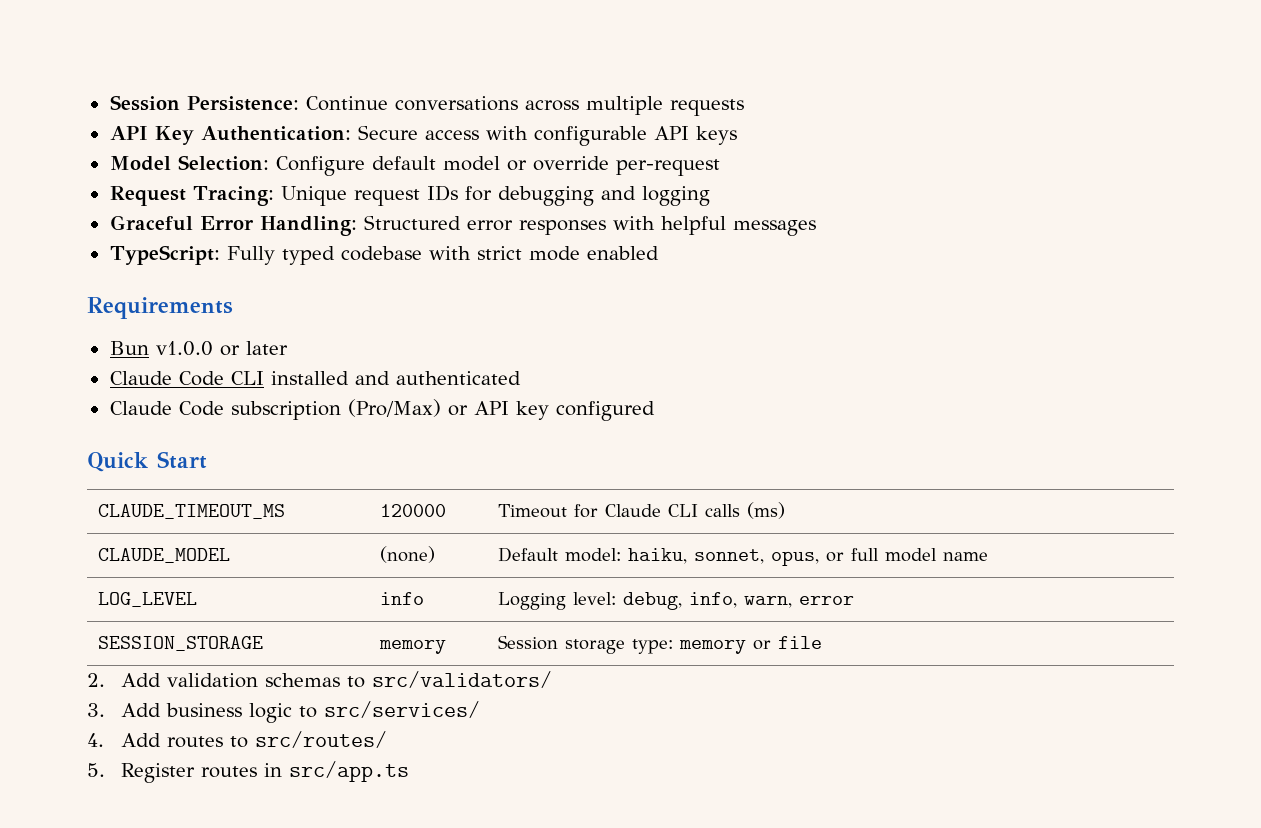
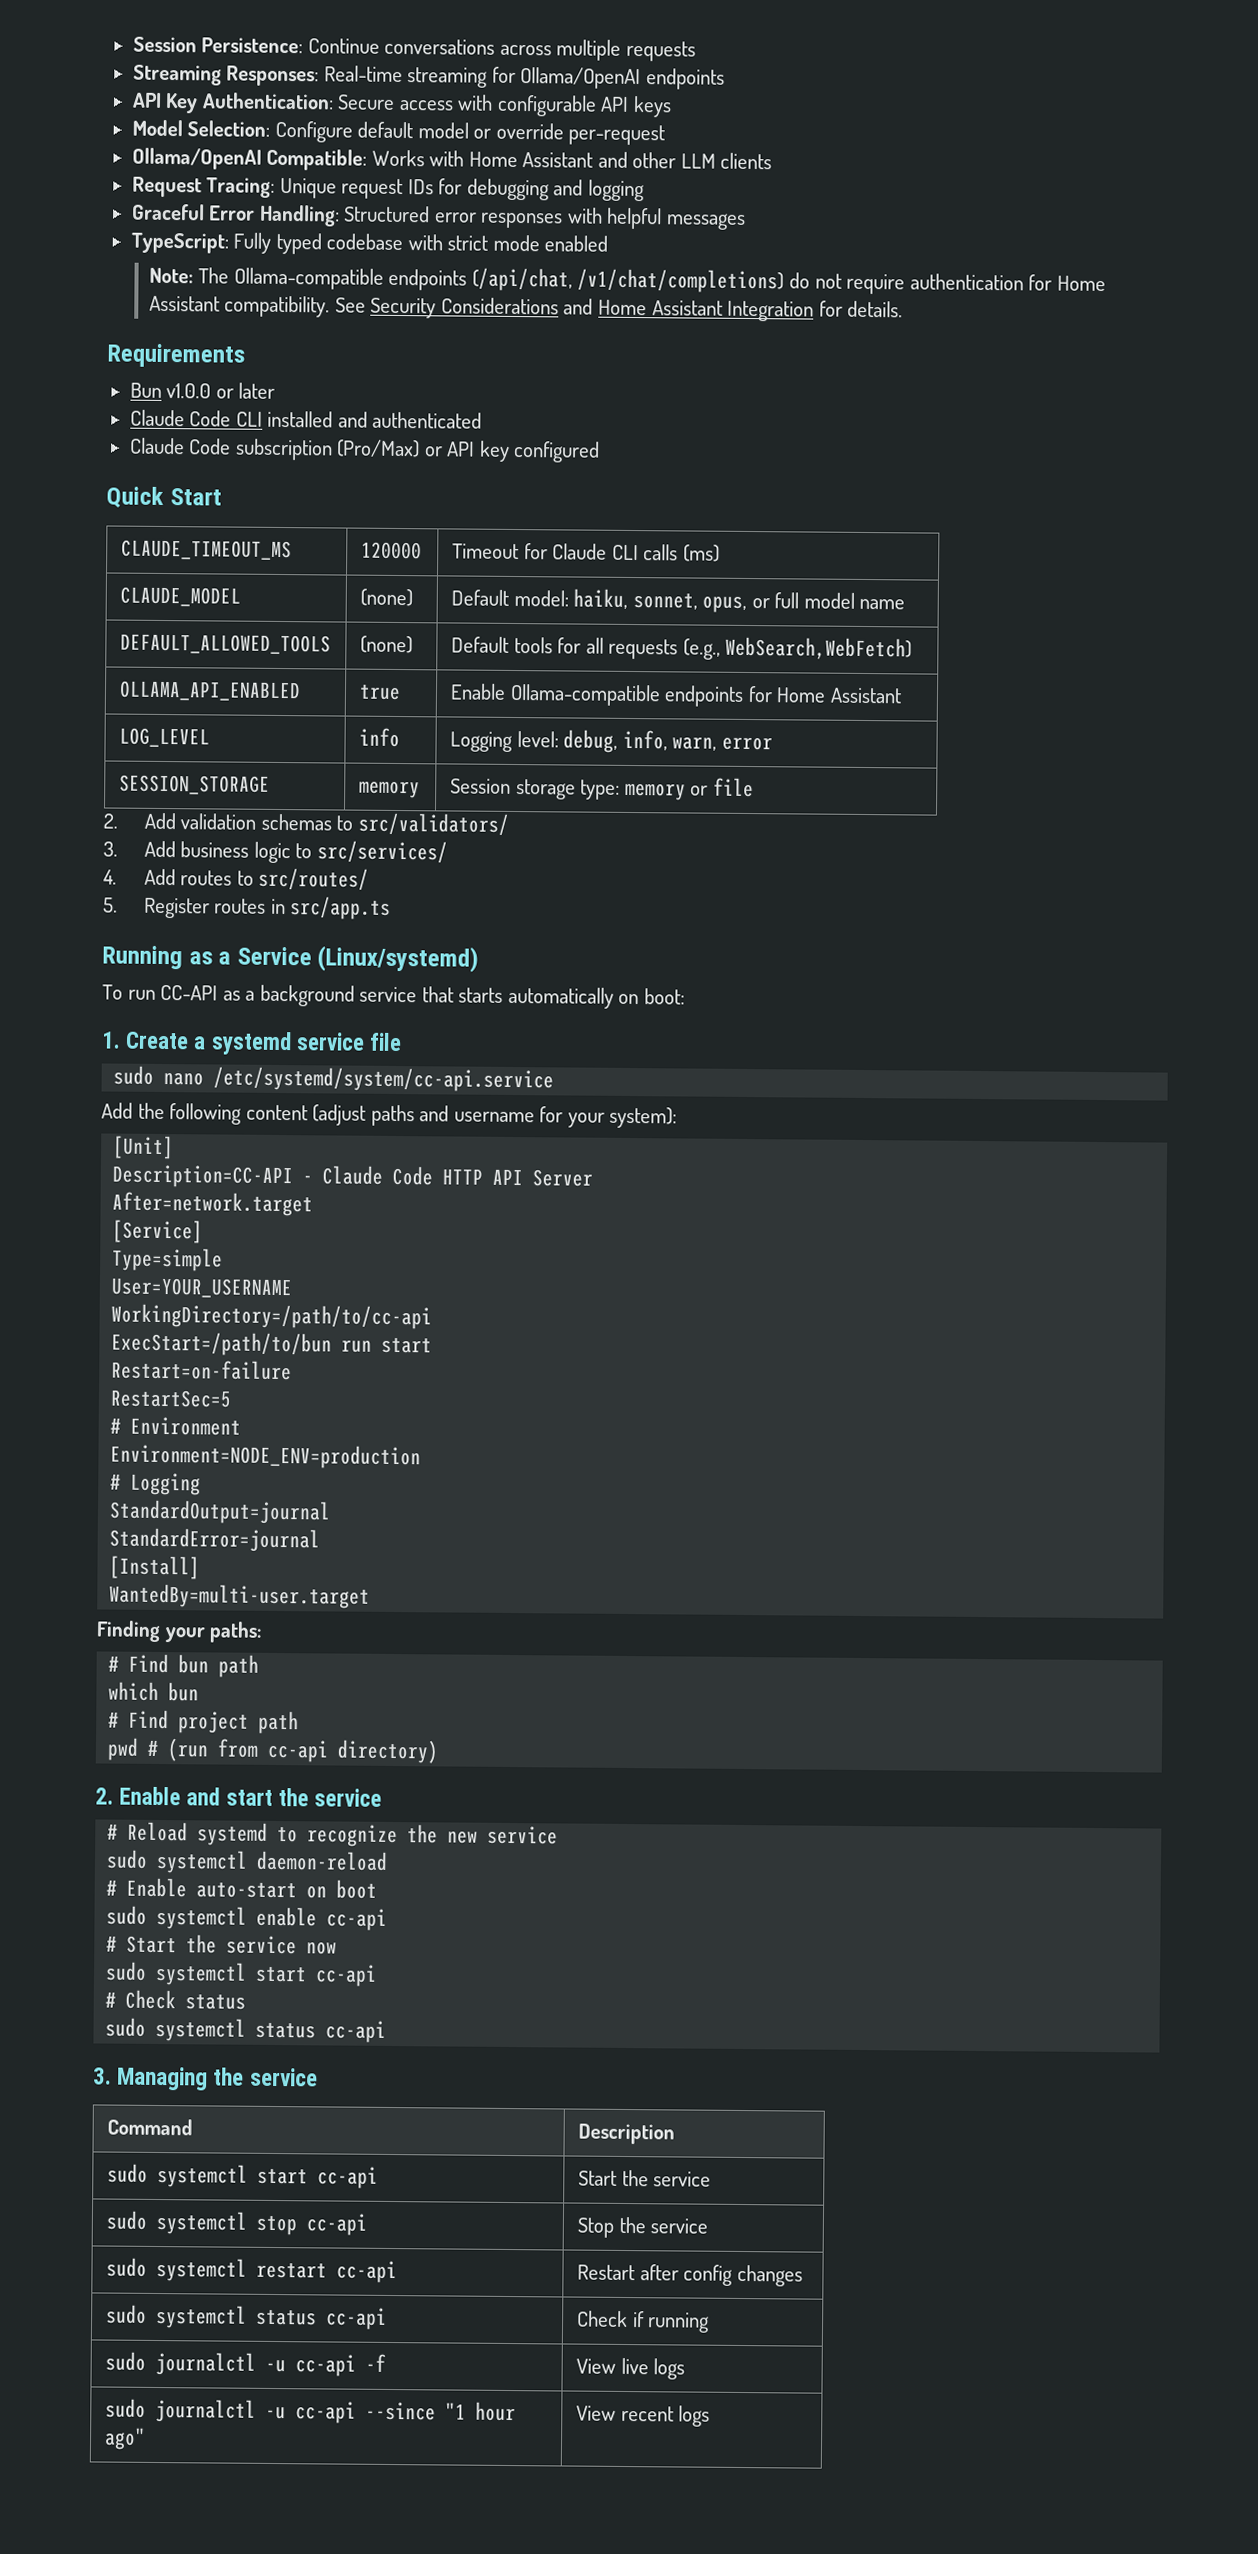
+ Streaming Responses: Real-time streaming for Ollama/OpenAI endpoints
+ Ollama/OpenAI Compatible: Works with Home Assistant and other LLM clients
+ Note: The Ollama-compatible endpoints (/api/chat, /v1/chat/completions) do not require authentication for Home Assistant compatibility. See Security Considerations and Home Assistant Integration for details.
+ DEFAULT_ALLOWED_TOOLS | (none) | Default tools for all requests (e.g., WebSearch,WebFetch)
+ OLLAMA_API_ENABLED | true | Enable Ollama-compatible endpoints for Home Assistant
+ Running as a Service (Linux/systemd)
+ To run CC-API as a background service that starts automatically on boot:
+ 1. Create a systemd service file
+ sudo nano /etc/systemd/system/cc-api.service
+ Add the following content (adjust paths and username for your system):
+ [Unit]
+ Description=CC-API - Claude Code HTTP API Server
+ After=network.target
+ [Service]
+ Type=simple
+ User=YOUR_USERNAME
+ WorkingDirectory=/path/to/cc-api
+ ExecStart=/path/to/bun run start
+ Restart=on-failure
+ RestartSec=5
+ # Environment
+ Environment=NODE_ENV=production
+ # Logging
+ StandardOutput=journal
+ StandardError=journal
+ [Install]
+ WantedBy=multi-user.target
+ Finding your paths:
+ # Find bun path
+ which bun
+ # Find project path
+ pwd # (run from cc-api directory)
+ 2. Enable and start the service
+ # Reload systemd to recognize the new service
+ sudo systemctl daemon-reload
+ # Enable auto-start on boot
+ sudo systemctl enable cc-api
+ # Start the service now
+ sudo systemctl start cc-api
+ # Check status
+ sudo systemctl status cc-api
+ 3. Managing the service
+ Command | Description
+ sudo systemctl start cc-api | Start the service
+ sudo systemctl stop cc-api | Stop the service
+ sudo systemctl restart cc-api | Restart after config changes
+ sudo systemctl status cc-api | Check if running
+ sudo journalctl -u cc-api -f | View live logs
+ sudo journalctl -u cc-api --since "1 hour ago" | View recent logs

